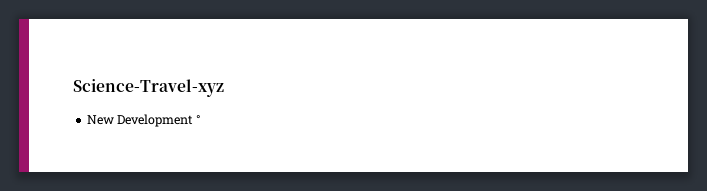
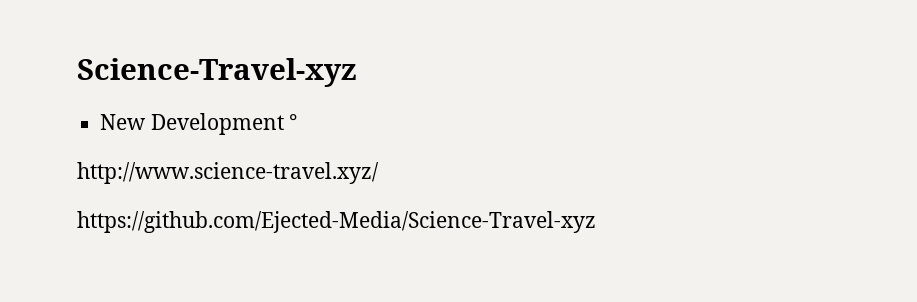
+ http://www.science-travel.xyz/
+ https://github.com/Ejected-Media/Science-Travel-xyz

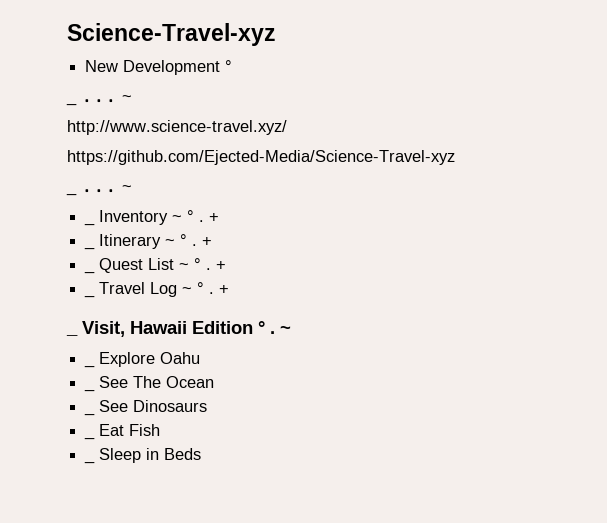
  New Development °
+ _ ... ~
  https://github.com/Ejected-Media/Science-Travel-xyz
+ _ ... ~
+ _ Inventory ~ ° . +
+ _ Itinerary ~ ° . +
+ _ Quest List ~ ° . +
+ _ Travel Log ~ ° . +
+ _ Visit, Hawaii Edition ° . ~
+ _ Explore Oahu
+ _ See The Ocean
+ _ See Dinosaurs
+ _ Eat Fish
+ _ Sleep in Beds

